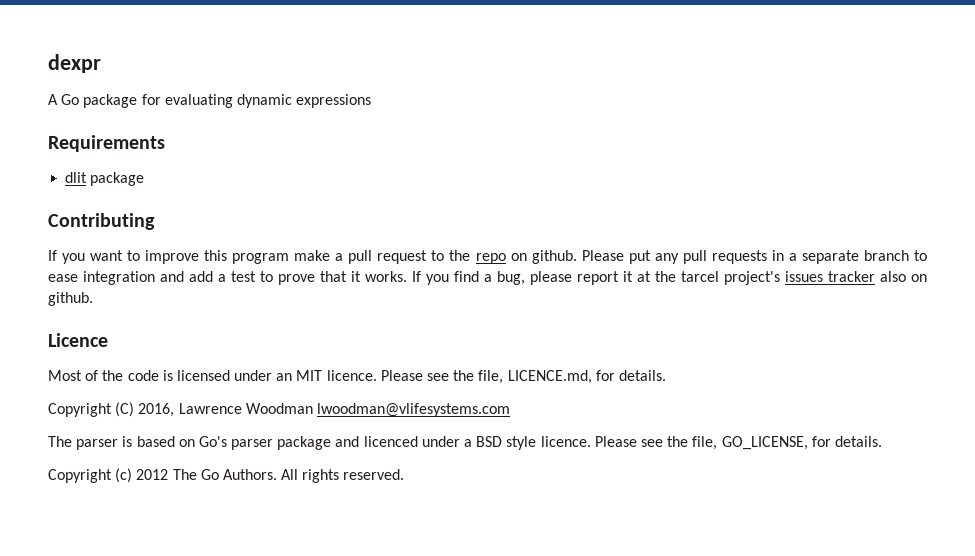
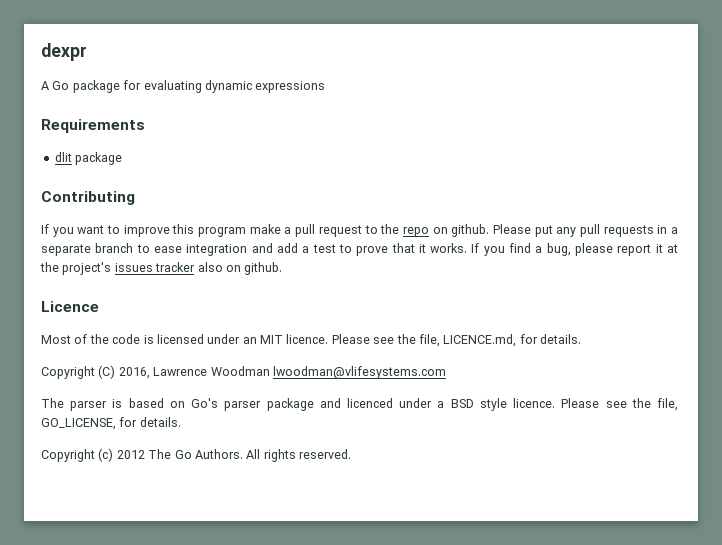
- If you find a bug, please report it at the tarcel project's issues tracker also on github.
+ If you find a bug, please report it at the project's issues tracker also on github.

